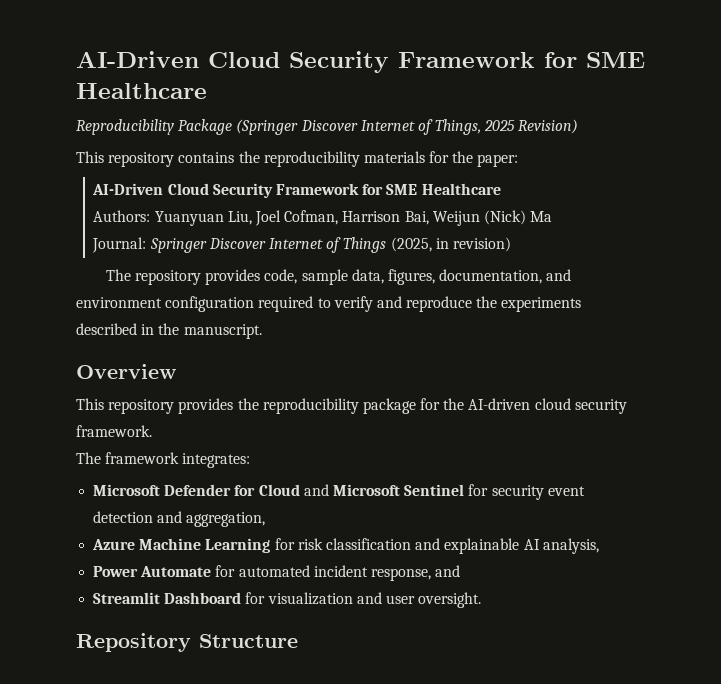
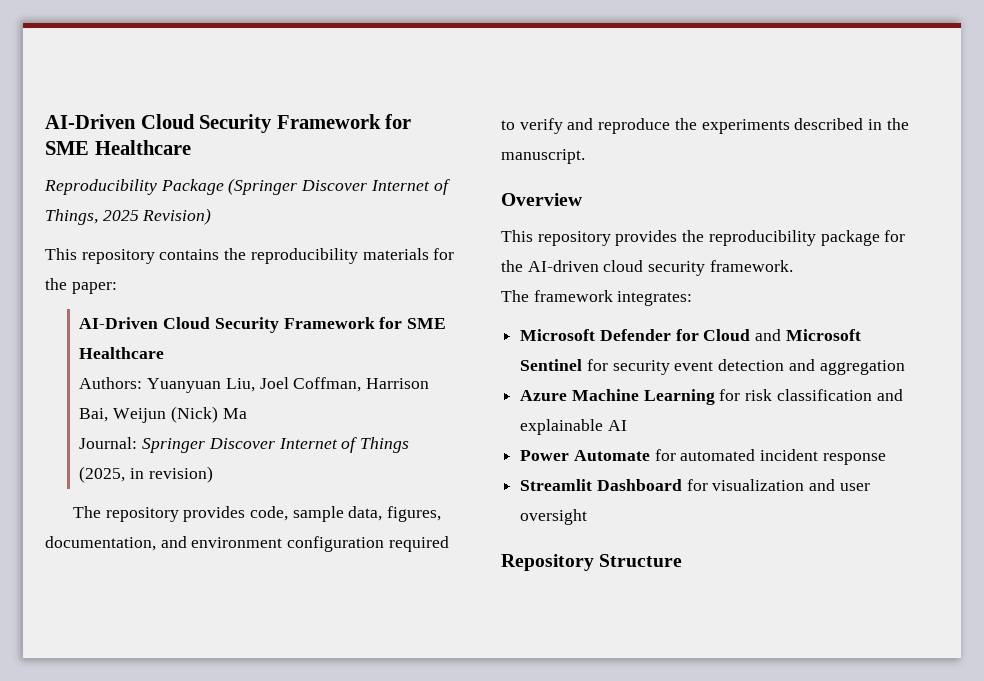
- Authors: Yuanyuan Liu, Joel Cofman, Harrison Bai, Weijun (Nick) Ma
+ Authors: Yuanyuan Liu, Joel Coffman, Harrison Bai, Weijun (Nick) Ma
- Microsoft Defender for Cloud and Microsoft Sentinel for security event detection and aggregation,
+ Microsoft Defender for Cloud and Microsoft Sentinel for security event detection and aggregation
- Azure Machine Learning for risk classification and explainable AI analysis,
+ Azure Machine Learning for risk classification and explainable AI
- Power Automate for automated incident response, and
+ Power Automate for automated incident response
- Streamlit Dashboard for visualization and user oversight.
+ Streamlit Dashboard for visualization and user oversight

